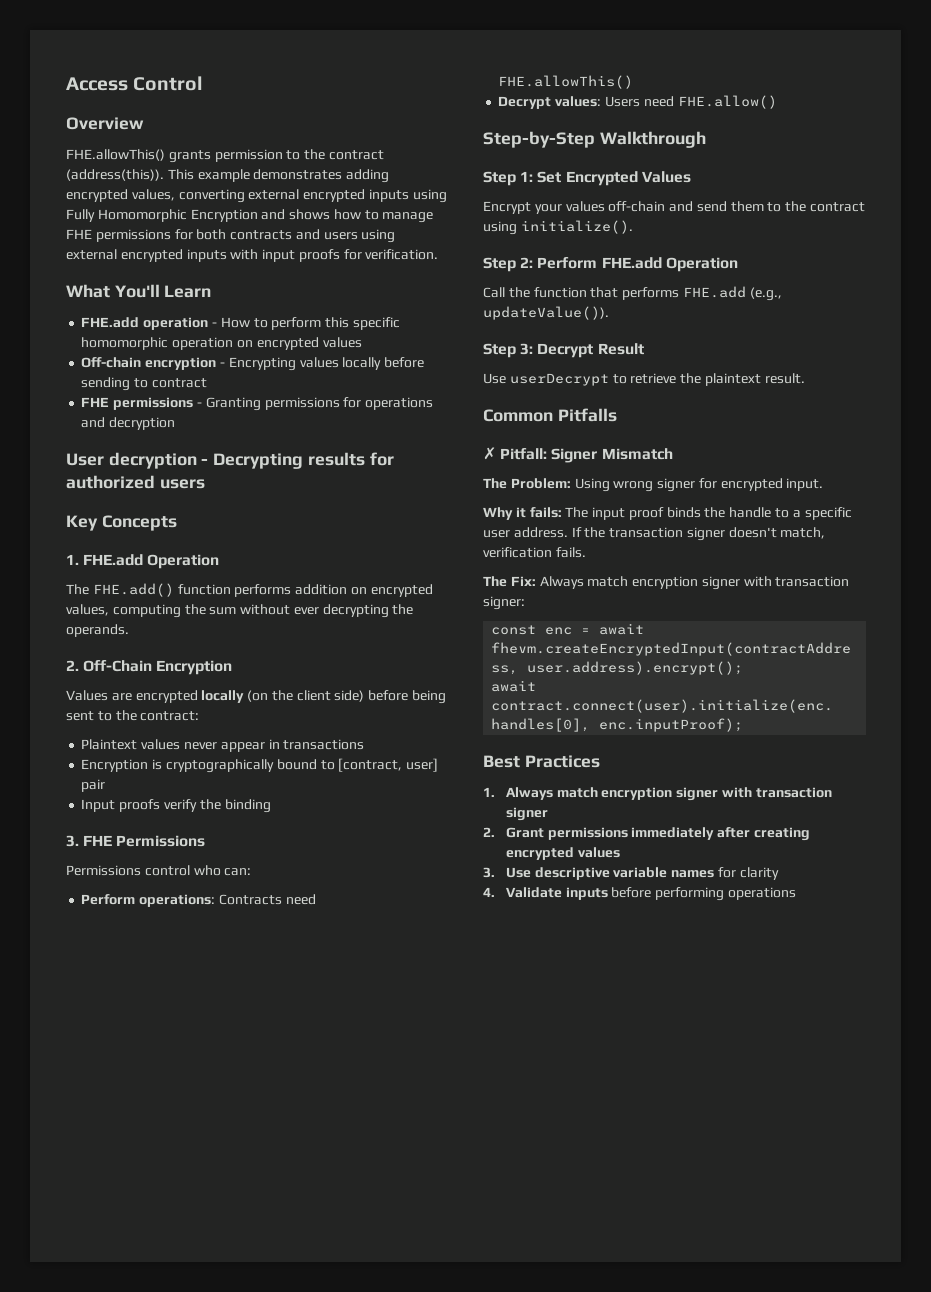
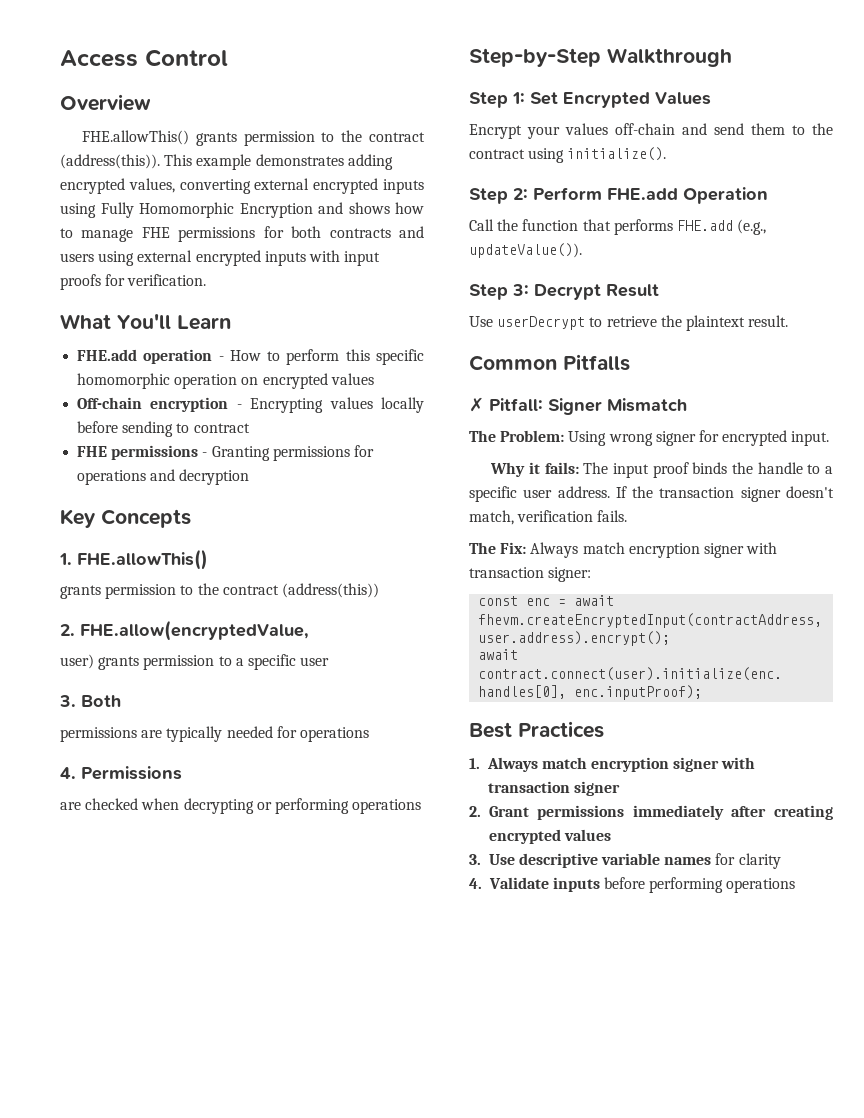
- User decryption - Decrypting results for authorized users
  Key Concepts
- 1. FHE.add Operation
- The FHE.add() function performs addition on encrypted values, computing the sum without ever decrypting the operands.
- 2. Off-Chain Encryption
- Values are encrypted locally (on the client side) before being sent to the contract:
- Plaintext values never appear in transactions
- Encryption is cryptographically bound to [contract, user] pair
- Input proofs verify the binding
- 3. FHE Permissions
- Permissions control who can:
- Perform operations: Contracts need FHE.allowThis()
- Decrypt values: Users need FHE.allow()
+ 1. FHE.allowThis()
+ grants permission to the contract (address(this))
+ 2. FHE.allow(encryptedValue,
+ user) grants permission to a specific user
+ 3. Both
+ permissions are typically needed for operations
+ 4. Permissions
+ are checked when decrypting or performing operations

